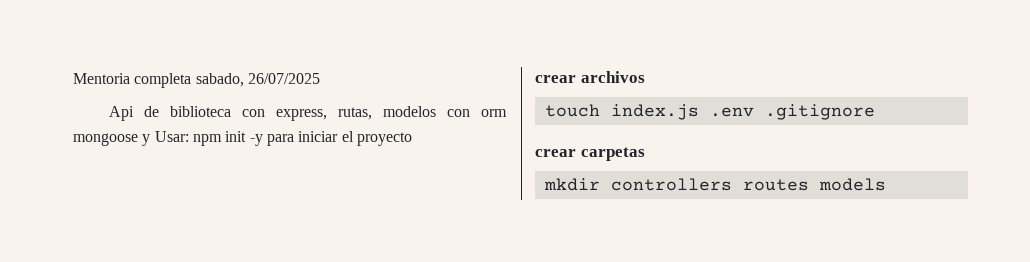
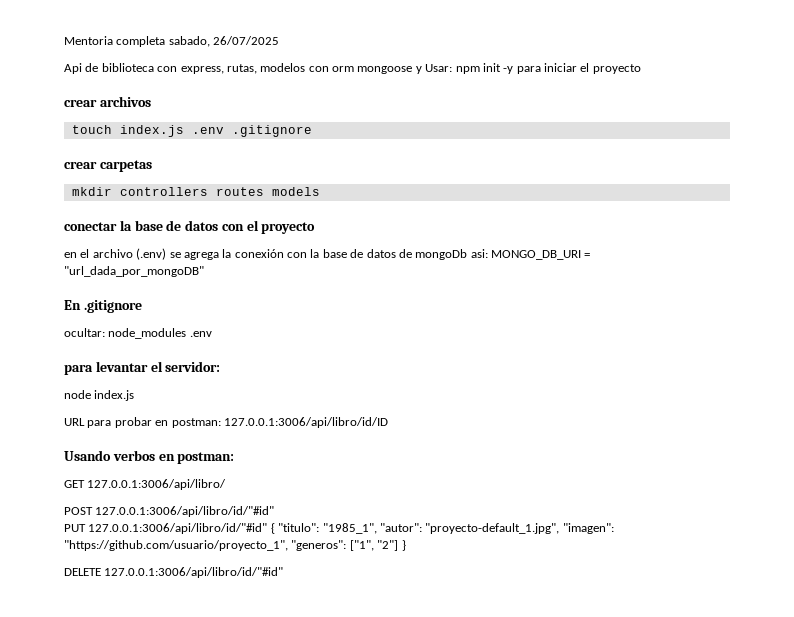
+ conectar la base de datos con el proyecto
+ en el archivo (.env) se agrega la conexión con la base de datos de mongoDb asi: MONGO_DB_URI = "url_dada_por_mongoDB"
+ En .gitignore
+ ocultar: node_modules .env
+ para levantar el servidor:
+ node index.js
+ URL para probar en postman: 127.0.0.1:3006/api/libro/id/ID
+ Usando verbos en postman:
+ GET 127.0.0.1:3006/api/libro/
+ POST 127.0.0.1:3006/api/libro/id/"#id"
+ PUT 127.0.0.1:3006/api/libro/id/"#id" { "titulo": "1985_1", "autor": "proyecto-default_1.jpg", "imagen": "https://github.com/usuario/proyecto_1", "generos": ["1", "2"] }
+ DELETE 127.0.0.1:3006/api/libro/id/"#id"

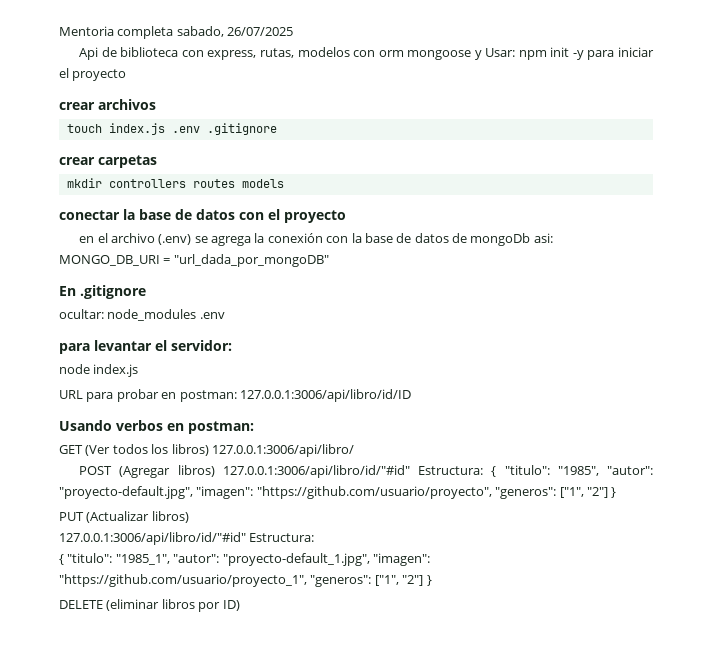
- GET 127.0.0.1:3006/api/libro/
+ GET (Ver todos los libros) 127.0.0.1:3006/api/libro/
- POST 127.0.0.1:3006/api/libro/id/"#id"
- PUT 127.0.0.1:3006/api/libro/id/"#id" { "titulo": "1985_1", "autor": "proyecto-default_1.jpg", "imagen": "https://github.com/usuario/proyecto_1", "generos": ["1", "2"] }
+ POST (Agregar libros) 127.0.0.1:3006/api/libro/id/"#id" Estructura: { "titulo": "1985", "autor": "proyecto-default.jpg", "imagen": "https://github.com/usuario/proyecto", "generos": ["1", "2"] }
+ PUT (Actualizar libros)
+ 127.0.0.1:3006/api/libro/id/"#id" Estructura:
+ { "titulo": "1985_1", "autor": "proyecto-default_1.jpg", "imagen": "https://github.com/usuario/proyecto_1", "generos": ["1", "2"] }
- DELETE 127.0.0.1:3006/api/libro/id/"#id"
+ DELETE (eliminar libros por ID)

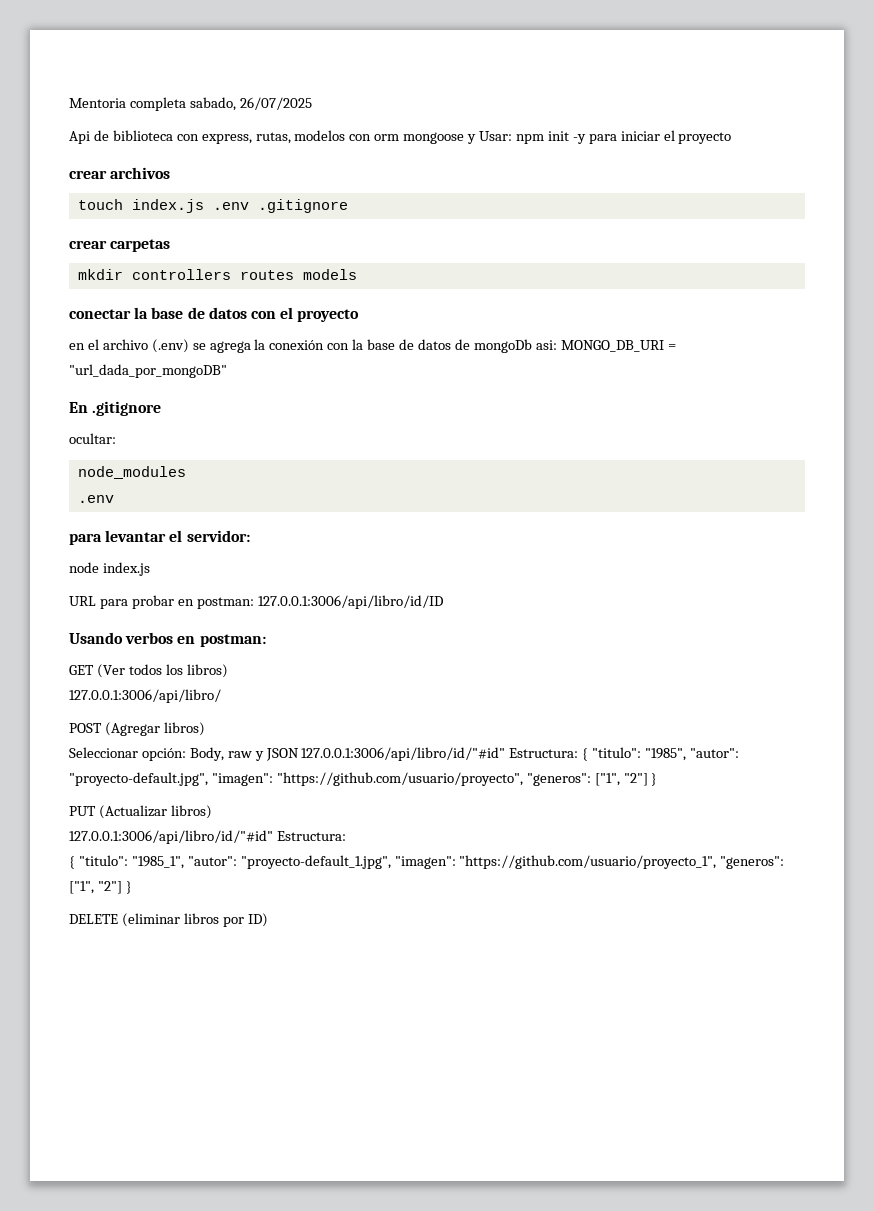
- ocultar: node_modules .env
+ ocultar:
+ node_modules
+ .env
- GET (Ver todos los libros) 127.0.0.1:3006/api/libro/
+ GET (Ver todos los libros)
+ 127.0.0.1:3006/api/libro/
- POST (Agregar libros) 127.0.0.1:3006/api/libro/id/"#id" Estructura: { "titulo": "1985", "autor": "proyecto-default.jpg", "imagen": "https://github.com/usuario/proyecto", "generos": ["1", "2"] }
+ POST (Agregar libros)
+ Seleccionar opción: Body, raw y JSON 127.0.0.1:3006/api/libro/id/"#id" Estructura: { "titulo": "1985", "autor": "proyecto-default.jpg", "imagen": "https://github.com/usuario/proyecto", "generos": ["1", "2"] }

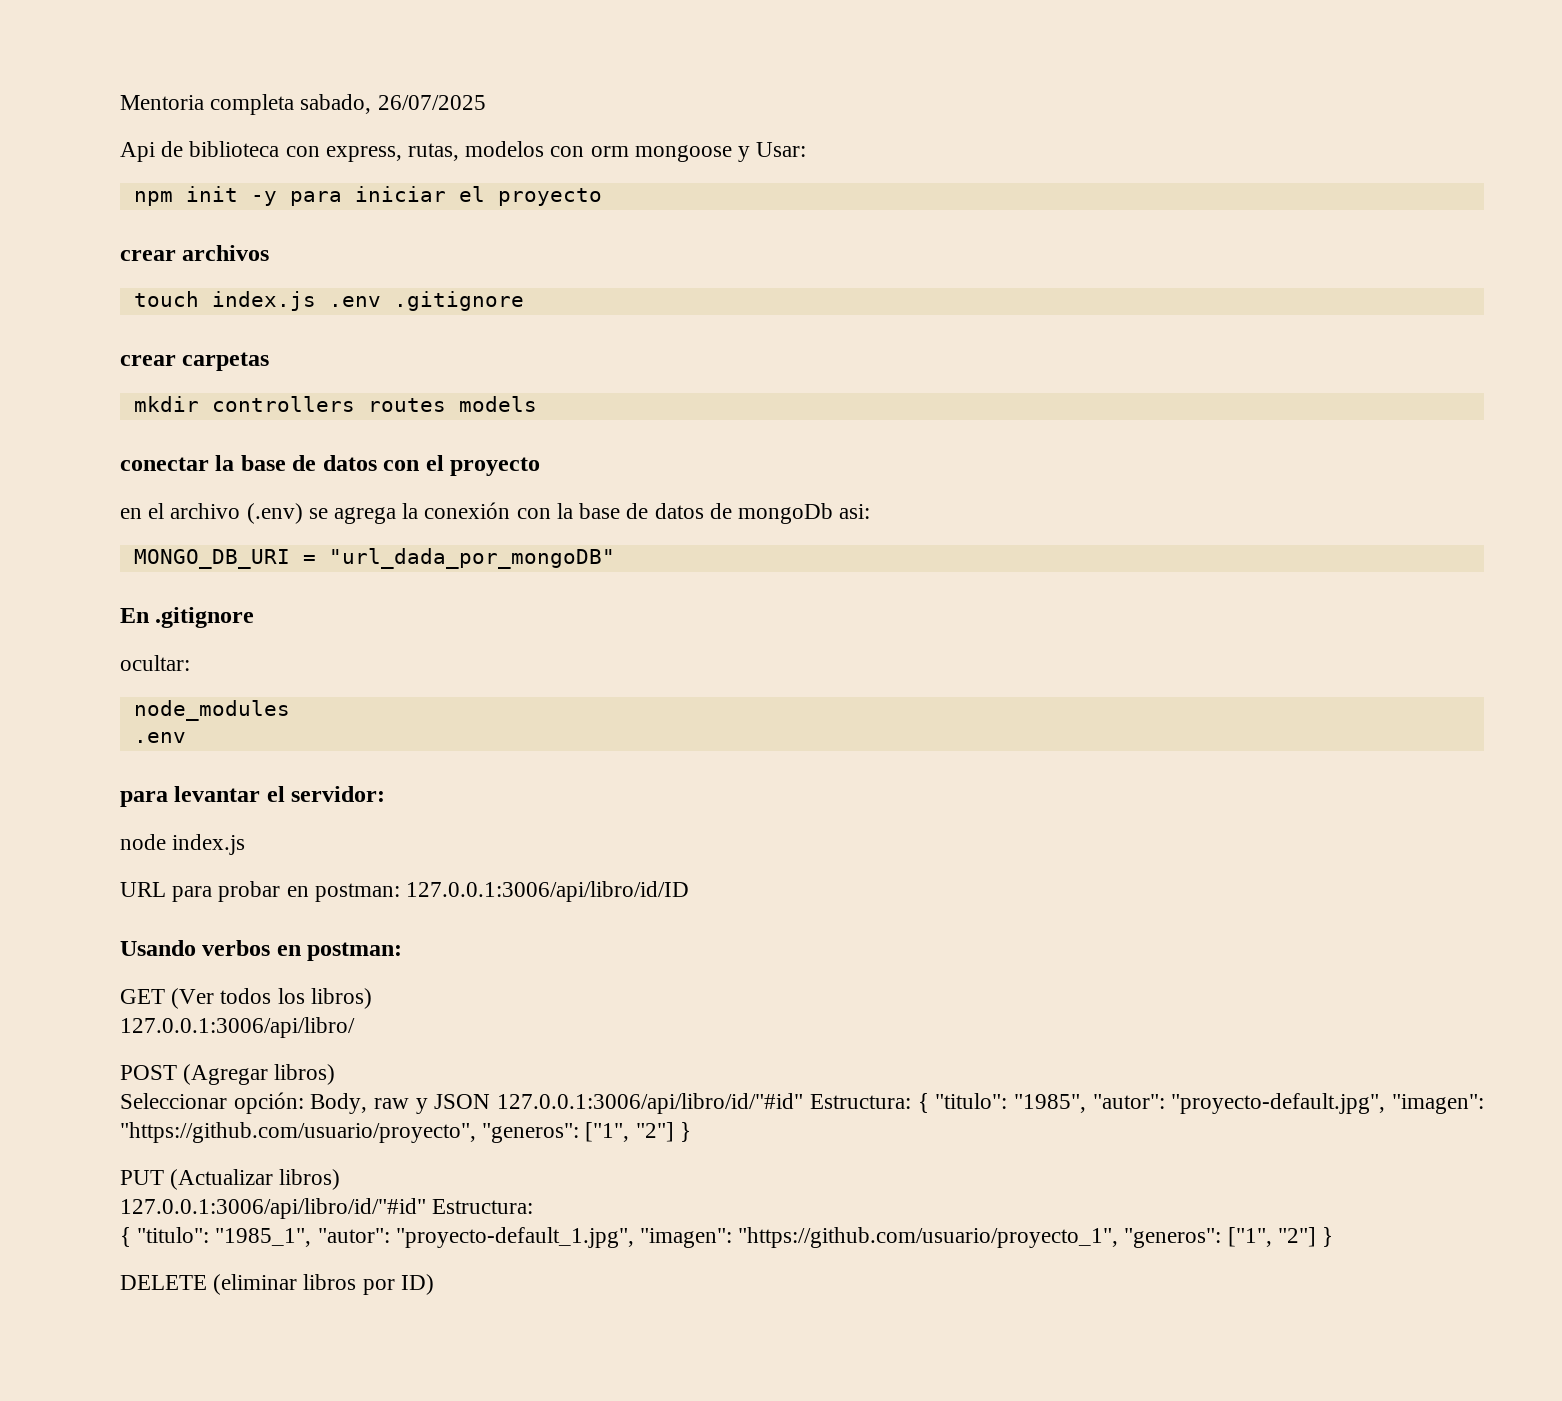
- Api de biblioteca con express, rutas, modelos con orm mongoose y Usar: npm init -y para iniciar el proyecto
+ Api de biblioteca con express, rutas, modelos con orm mongoose y Usar:
+ npm init -y para iniciar el proyecto
- en el archivo (.env) se agrega la conexión con la base de datos de mongoDb asi: MONGO_DB_URI = "url_dada_por_mongoDB"
+ en el archivo (.env) se agrega la conexión con la base de datos de mongoDb asi:
+ MONGO_DB_URI = "url_dada_por_mongoDB"

